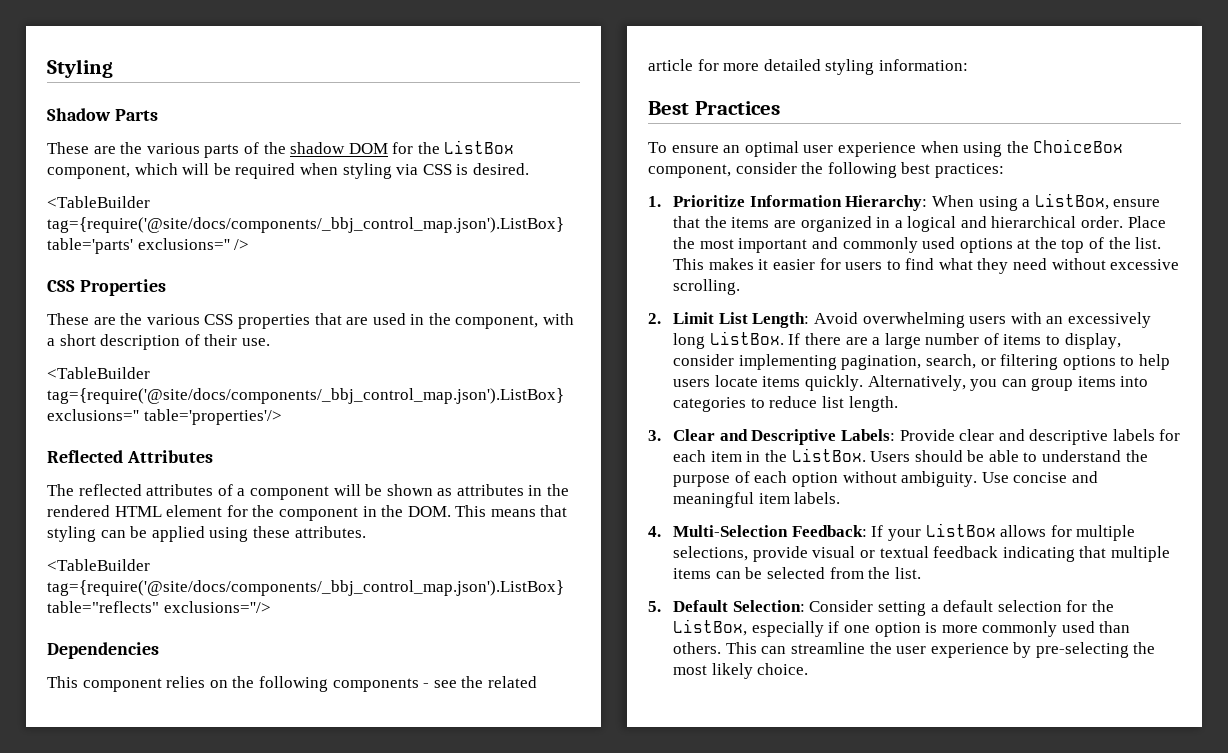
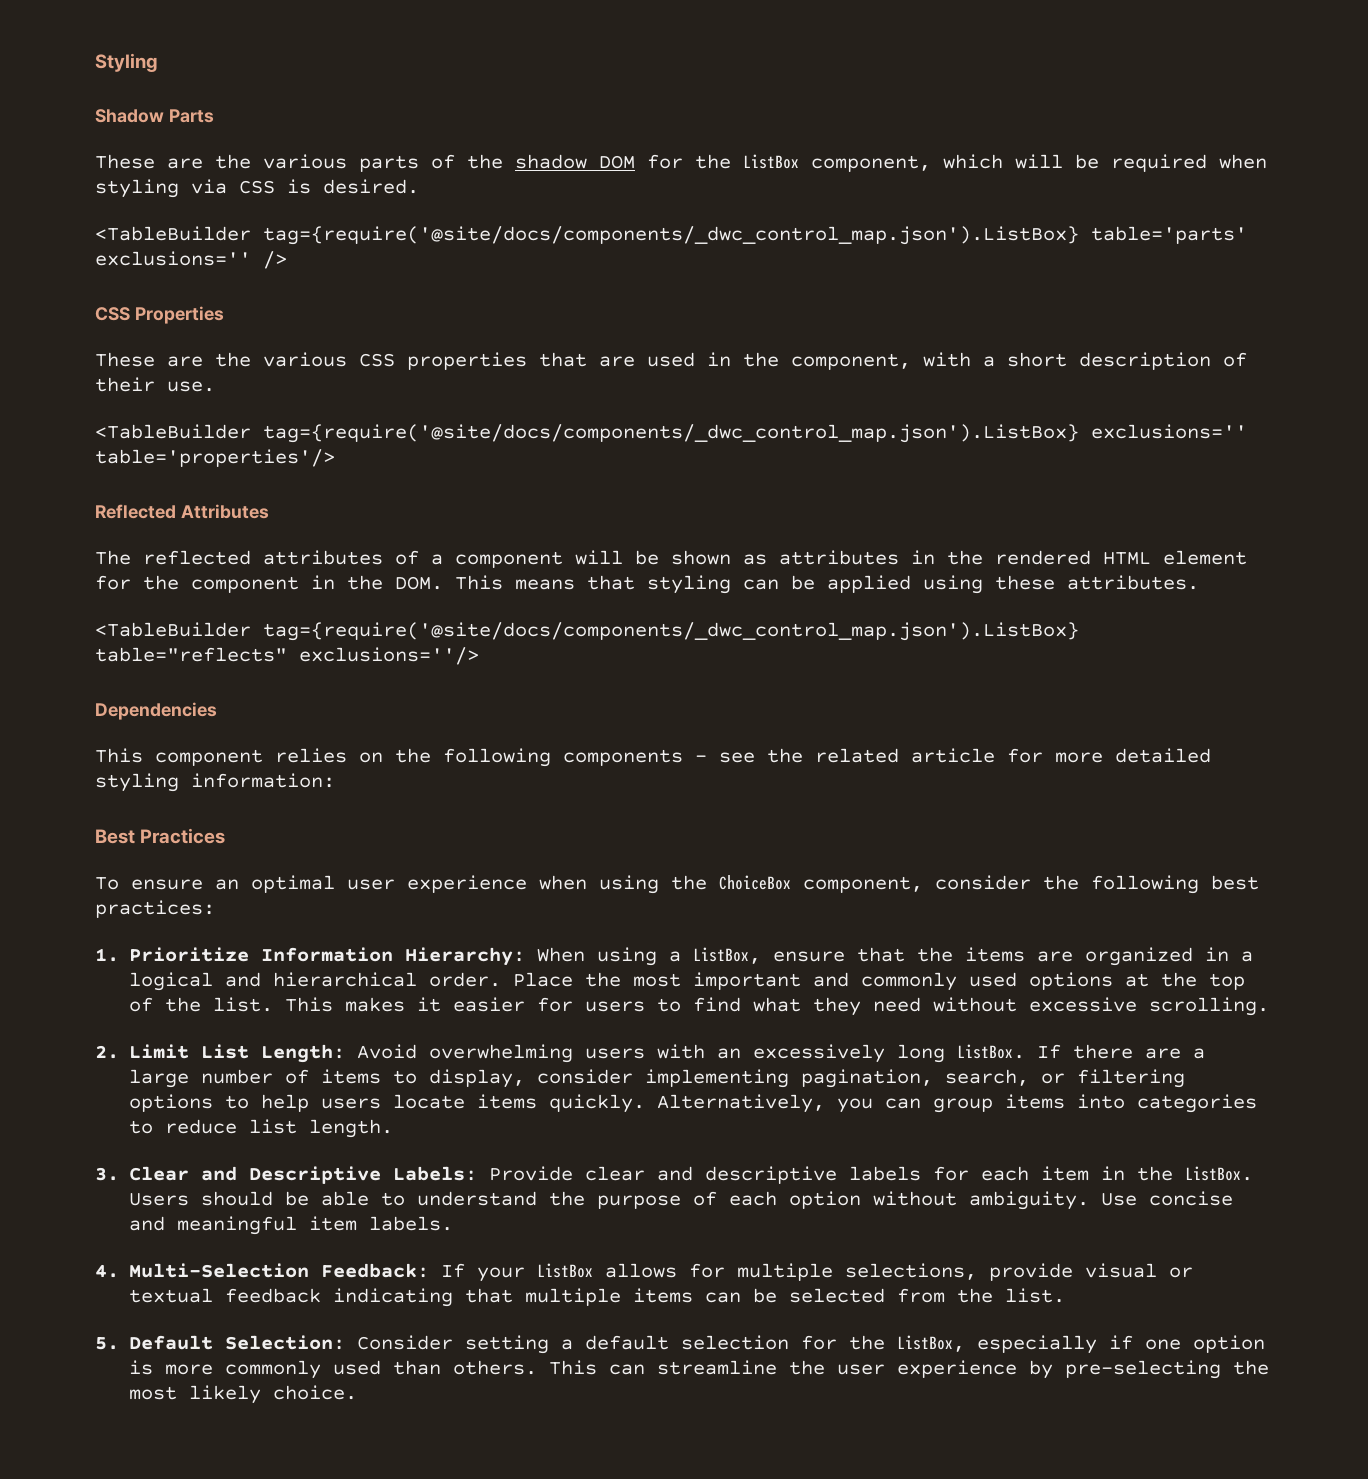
- <TableBuilder tag={require('@site/docs/components/_bbj_control_map.json').ListBox} table='parts' exclusions='' />
+ <TableBuilder tag={require('@site/docs/components/_dwc_control_map.json').ListBox} table='parts' exclusions='' />
- <TableBuilder tag={require('@site/docs/components/_bbj_control_map.json').ListBox} exclusions='' table='properties'/>
+ <TableBuilder tag={require('@site/docs/components/_dwc_control_map.json').ListBox} exclusions='' table='properties'/>
- <TableBuilder tag={require('@site/docs/components/_bbj_control_map.json').ListBox} table="reflects" exclusions=''/>
+ <TableBuilder tag={require('@site/docs/components/_dwc_control_map.json').ListBox} table="reflects" exclusions=''/>

